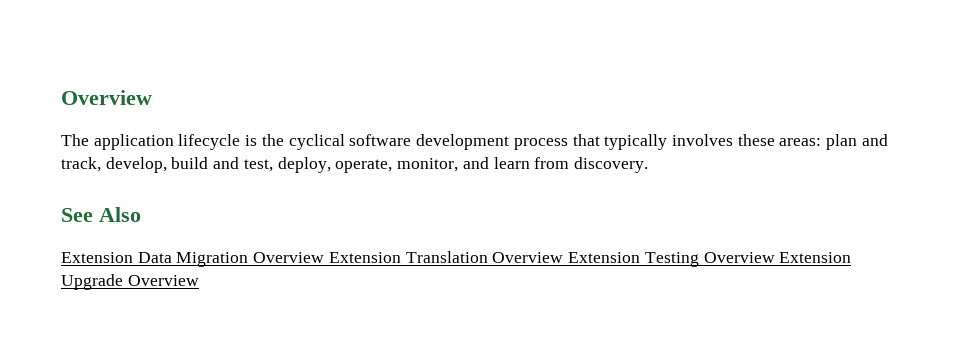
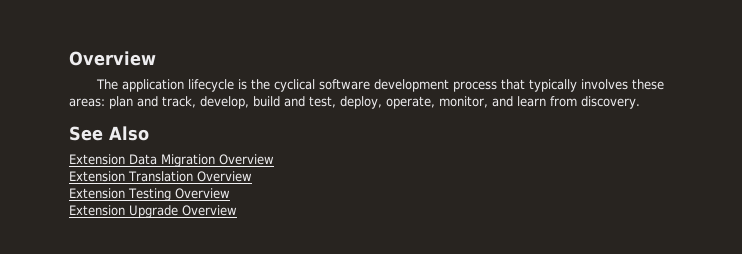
- Extension Data Migration Overview Extension Translation Overview Extension Testing Overview Extension Upgrade Overview
+ Extension Data Migration Overview
+ Extension Translation Overview
+ Extension Testing Overview
+ Extension Upgrade Overview

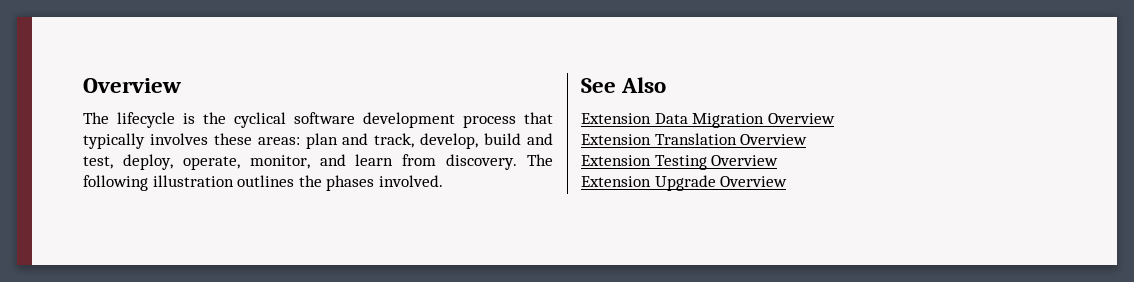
- The application lifecycle is the cyclical software development process that typically involves these areas: plan and track, develop, build and test, deploy, operate, monitor, and learn from discovery.
+ The lifecycle is the cyclical software development process that typically involves these areas: plan and track, develop, build and test, deploy, operate, monitor, and learn from discovery. The following illustration outlines the phases involved.

